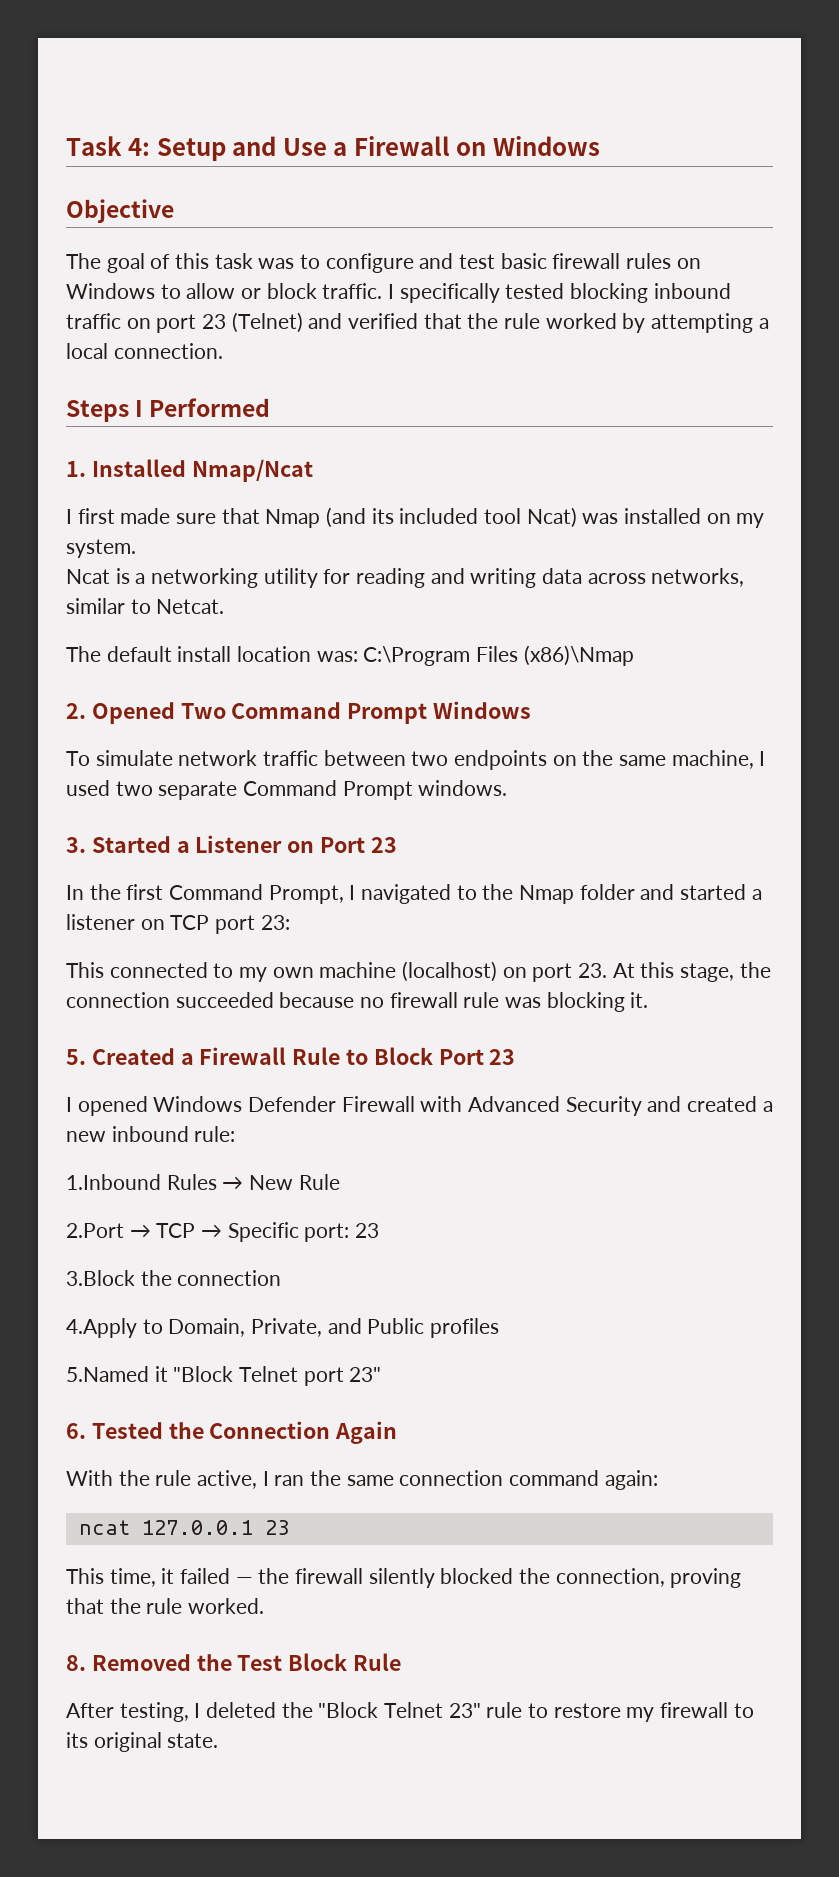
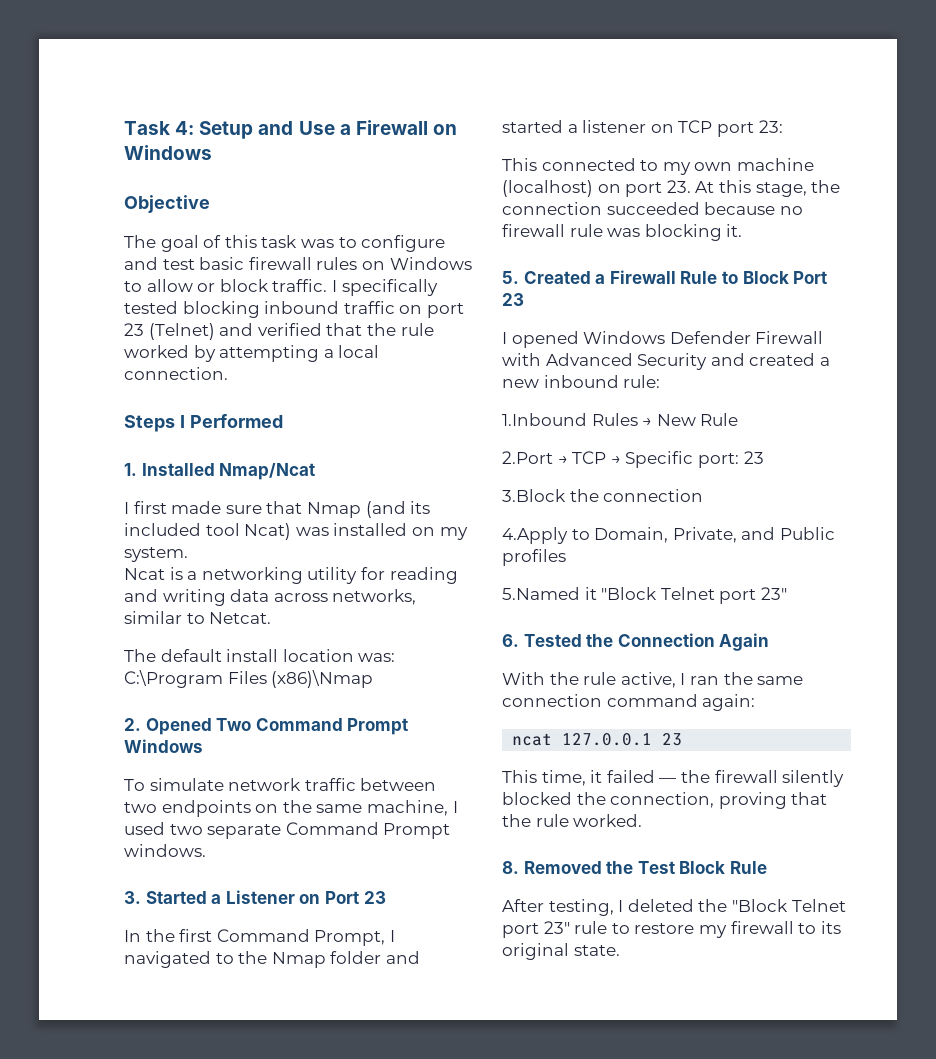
- After testing, I deleted the "Block Telnet 23" rule to restore my firewall to its original state.
+ After testing, I deleted the "Block Telnet port 23" rule to restore my firewall to its original state.

